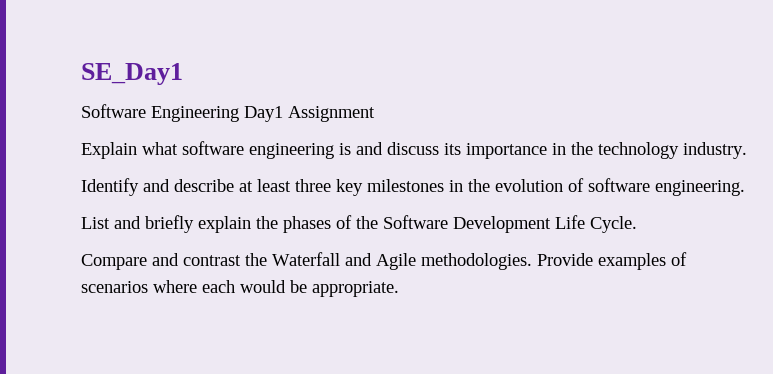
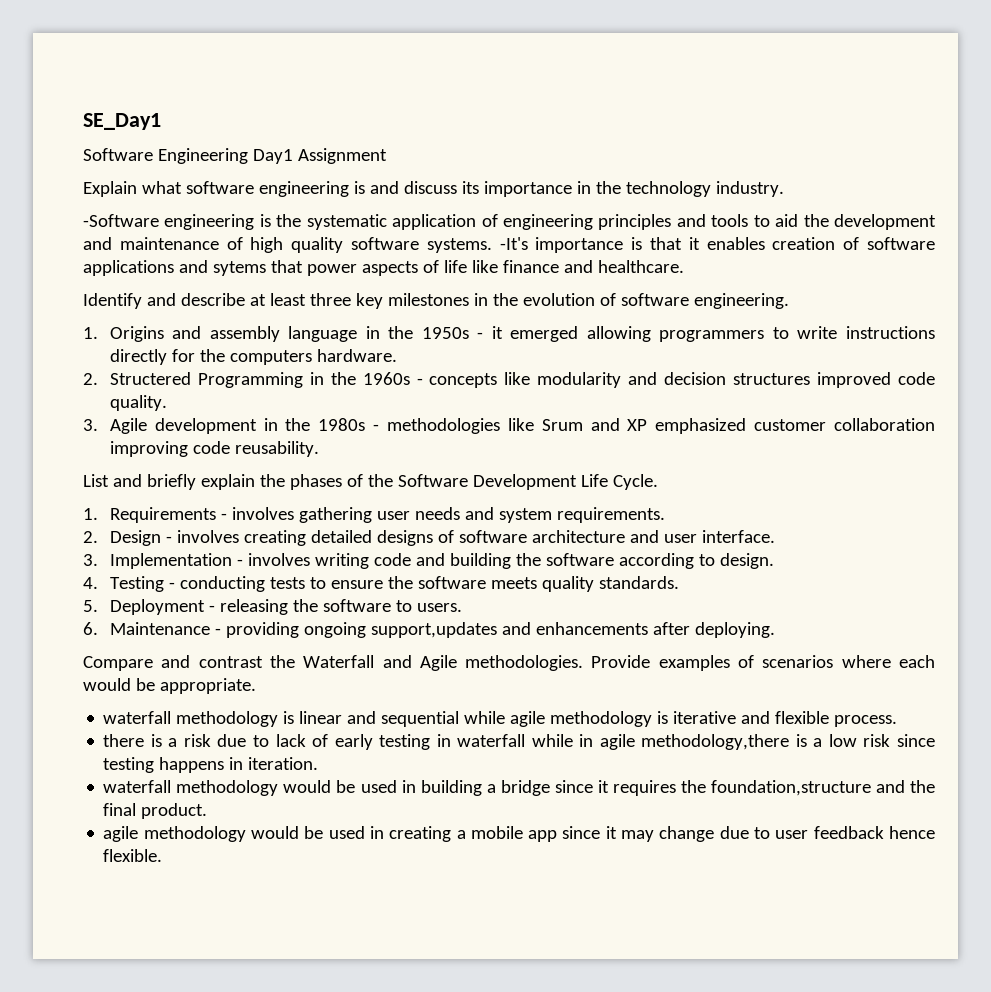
+ -Software engineering is the systematic application of engineering principles and tools to aid the development and maintenance of high quality software systems. -It's importance is that it enables creation of software applications and sytems that power aspects of life like finance and healthcare.
+ 1. Origins and assembly language in the 1950s - it emerged allowing programmers to write instructions directly for the computers hardware.
+ 2. Structered Programming in the 1960s - concepts like modularity and decision structures improved code quality.
+ 3. Agile development in the 1980s - methodologies like Srum and XP emphasized customer collaboration improving code reusability.
+ 1. Requirements - involves gathering user needs and system requirements.
+ 2. Design - involves creating detailed designs of software architecture and user interface.
+ 3. Implementation - involves writing code and building the software according to design.
+ 4. Testing - conducting tests to ensure the software meets quality standards.
+ 5. Deployment - releasing the software to users.
+ 6. Maintenance - providing ongoing support,updates and enhancements after deploying.
+ waterfall methodology is linear and sequential while agile methodology is iterative and flexible process.
+ there is a risk due to lack of early testing in waterfall while in agile methodology,there is a low risk since testing happens in iteration.
+ waterfall methodology would be used in building a bridge since it requires the foundation,structure and the final product.
+ agile methodology would be used in creating a mobile app since it may change due to user feedback hence flexible.

